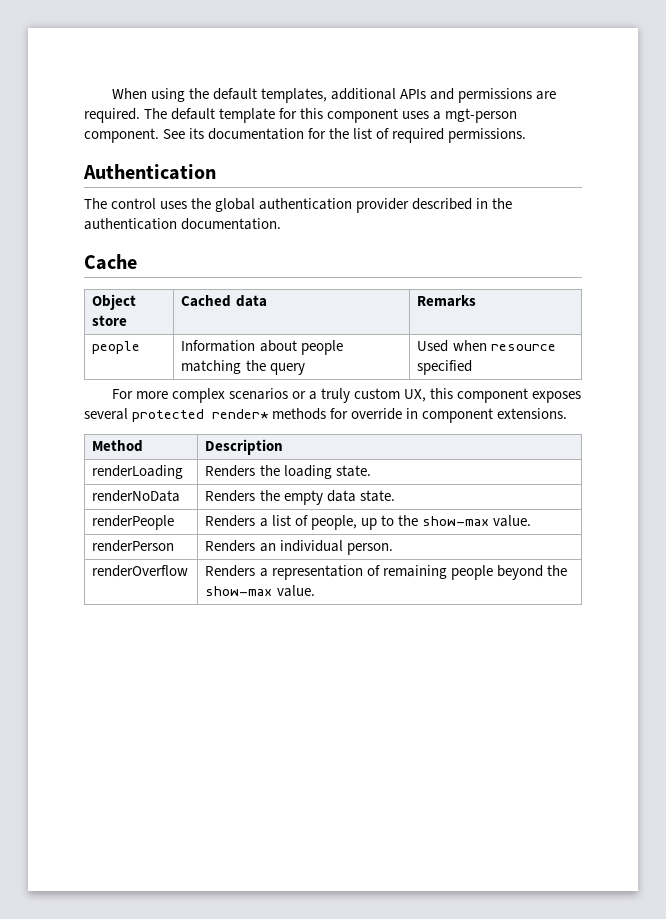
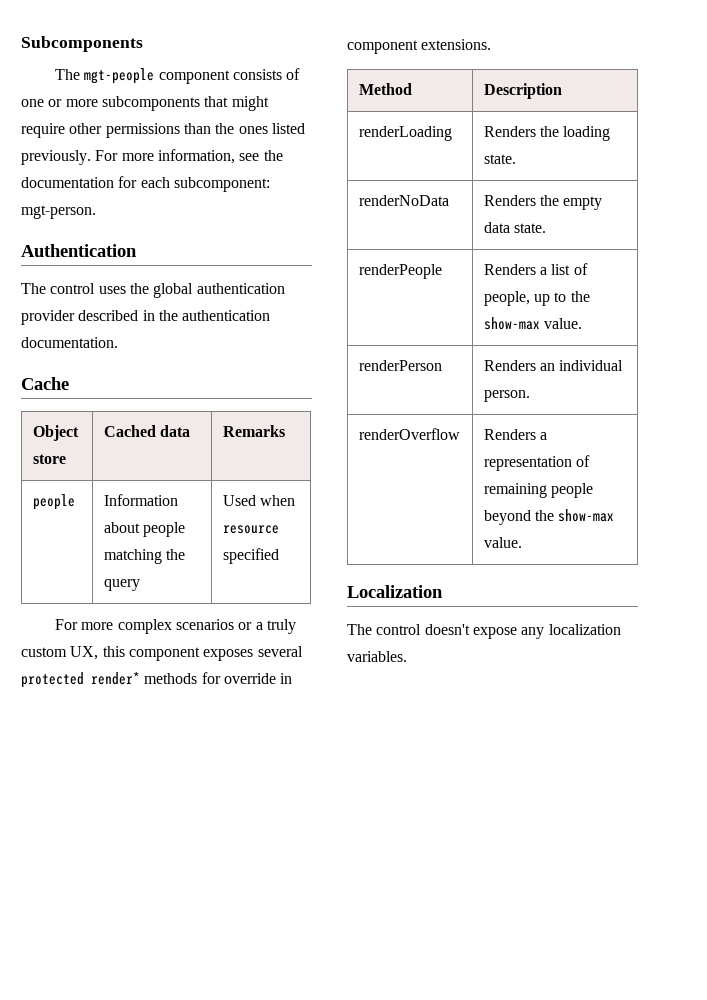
- When using the default templates, additional APIs and permissions are required. The default template for this component uses a mgt-person component. See its documentation for the list of required permissions.
+ Subcomponents
+ The mgt-people component consists of one or more subcomponents that might require other permissions than the ones listed previously. For more information, see the documentation for each subcomponent: mgt-person.
+ Localization
+ The control doesn't expose any localization variables.

